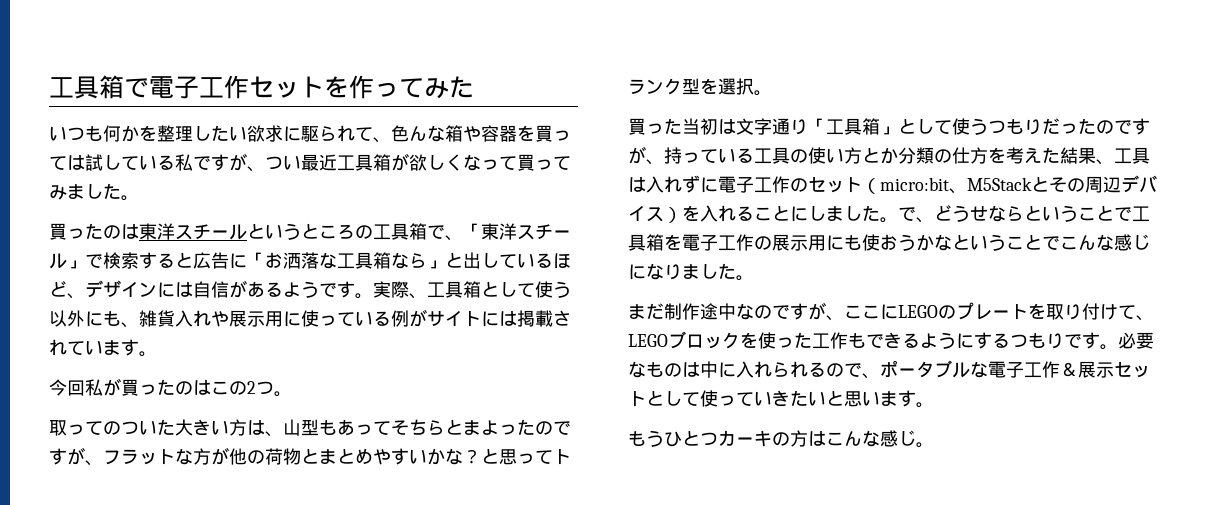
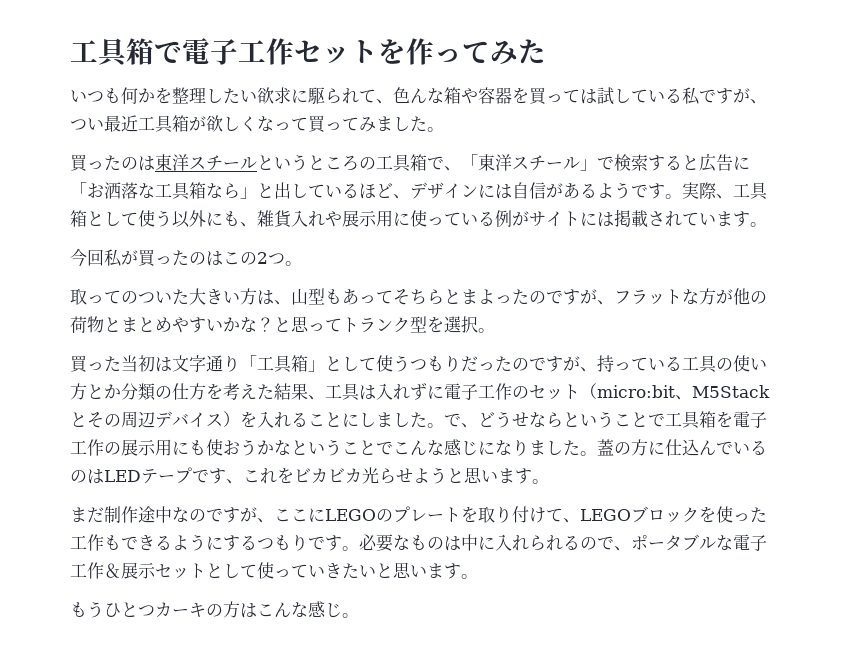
+ 蓋の方に仕込んでいるのはLEDテープです、これをビカビカ光らせようと思います。

